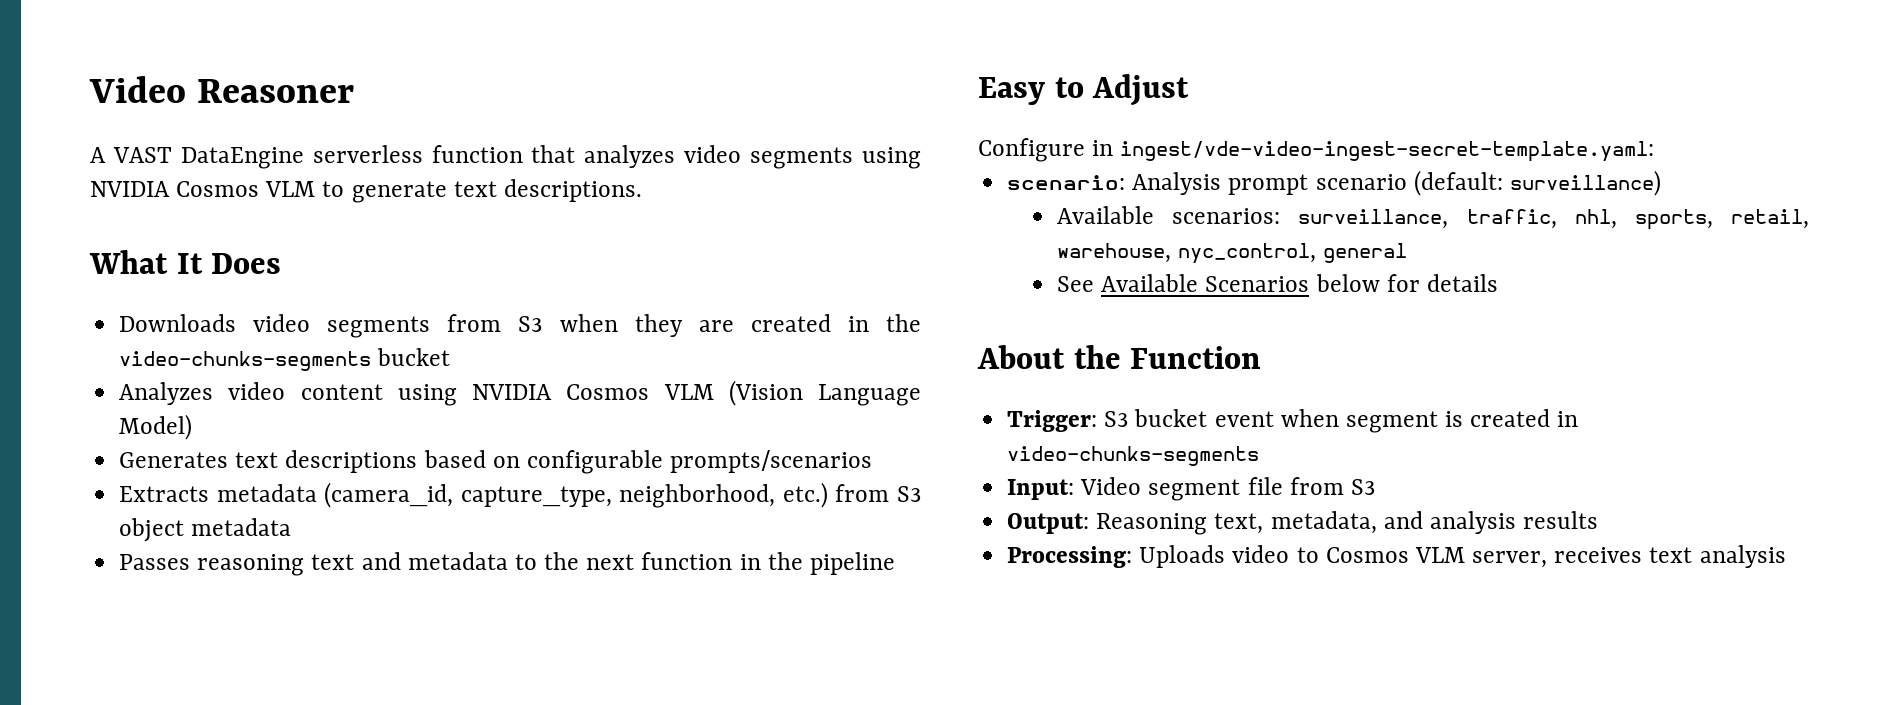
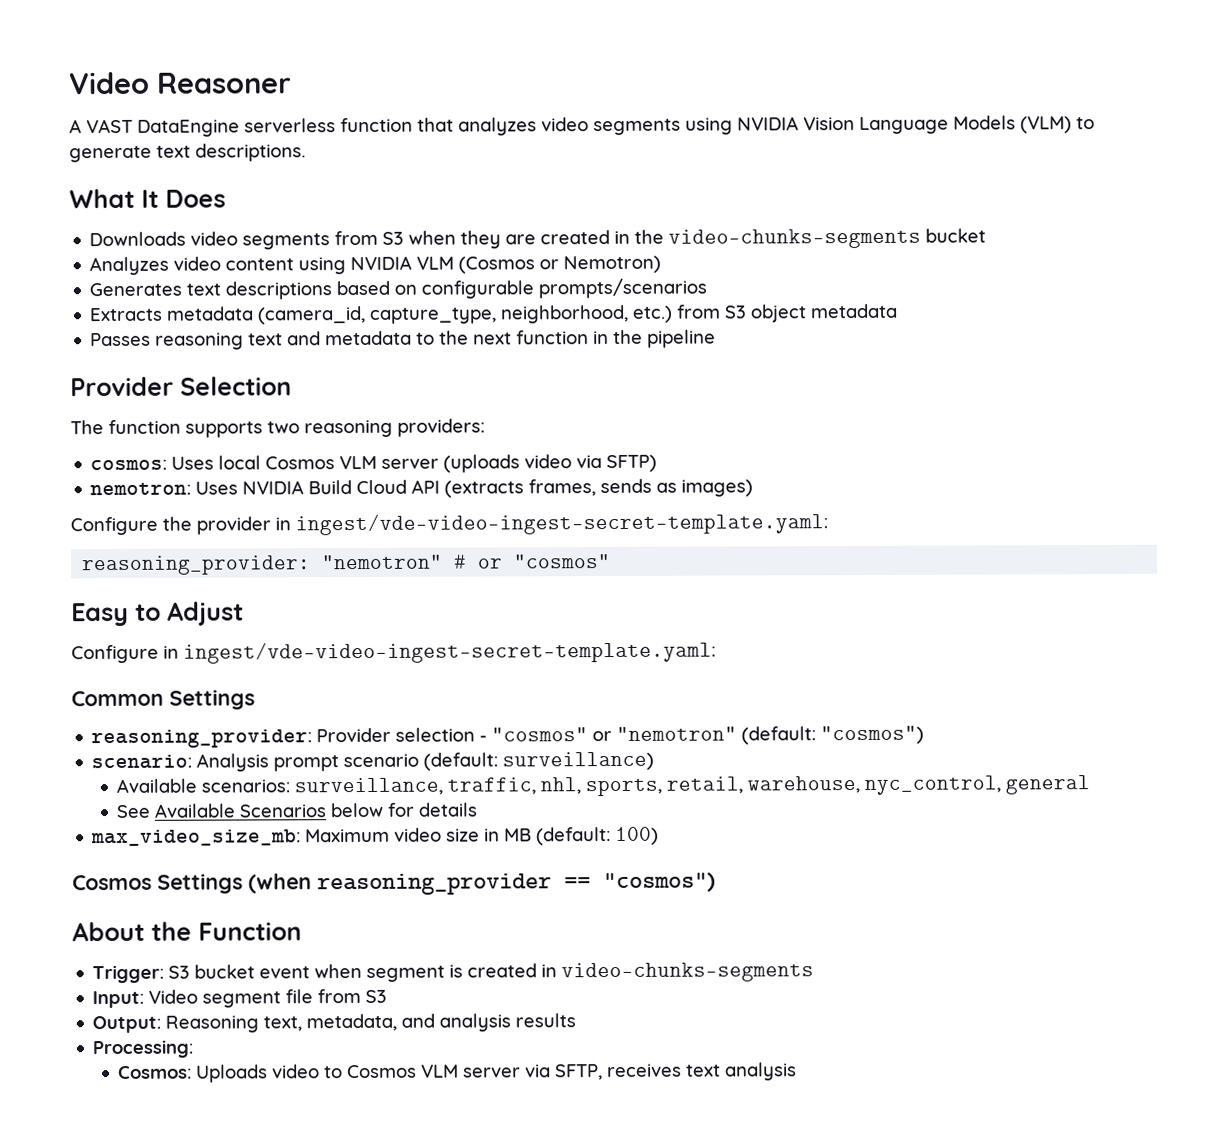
- A VAST DataEngine serverless function that analyzes video segments using NVIDIA Cosmos VLM to generate text descriptions.
+ A VAST DataEngine serverless function that analyzes video segments using NVIDIA Vision Language Models (VLM) to generate text descriptions.
- Analyzes video content using NVIDIA Cosmos VLM (Vision Language Model)
+ Analyzes video content using NVIDIA VLM (Cosmos or Nemotron)
+ Provider Selection
+ The function supports two reasoning providers:
+ cosmos: Uses local Cosmos VLM server (uploads video via SFTP)
+ nemotron: Uses NVIDIA Build Cloud API (extracts frames, sends as images)
+ Configure the provider in ingest/vde-video-ingest-secret-template.yaml:
+ reasoning_provider: "nemotron" # or "cosmos"
+ Common Settings
+ reasoning_provider: Provider selection - "cosmos" or "nemotron" (default: "cosmos")
+ max_video_size_mb: Maximum video size in MB (default: 100)
+ Cosmos Settings (when reasoning_provider == "cosmos")
- Processing: Uploads video to Cosmos VLM server, receives text analysis
+ Processing:
+ Cosmos: Uploads video to Cosmos VLM server via SFTP, receives text analysis

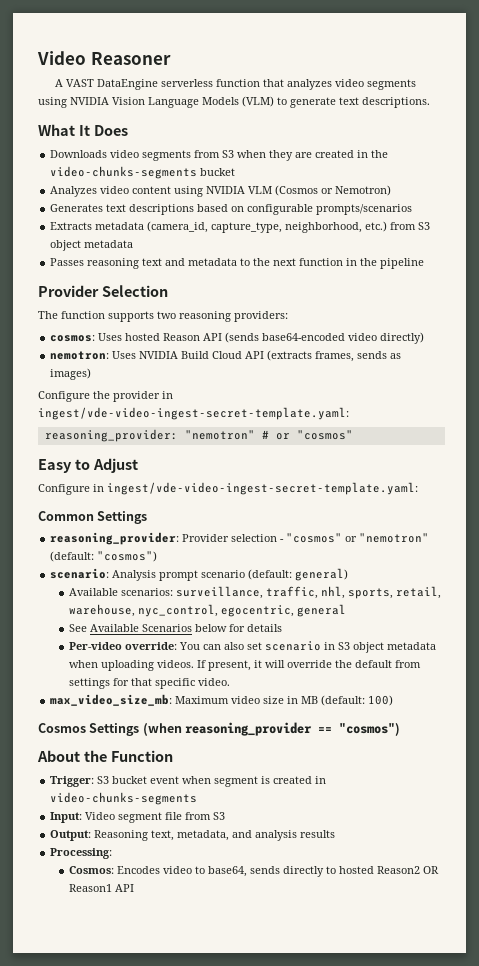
- cosmos: Uses local Cosmos VLM server (uploads video via SFTP)
+ cosmos: Uses hosted Reason API (sends base64-encoded video directly)
- scenario: Analysis prompt scenario (default: surveillance)
+ scenario: Analysis prompt scenario (default: general)
- Available scenarios: surveillance, traffic, nhl, sports, retail, warehouse, nyc_control, general
+ Available scenarios: surveillance, traffic, nhl, sports, retail, warehouse, nyc_control, egocentric, general
+ Per-video override: You can also set scenario in S3 object metadata when uploading videos. If present, it will override the default from settings for that specific video.
- Cosmos: Uploads video to Cosmos VLM server via SFTP, receives text analysis
+ Cosmos: Encodes video to base64, sends directly to hosted Reason2 OR Reason1 API

